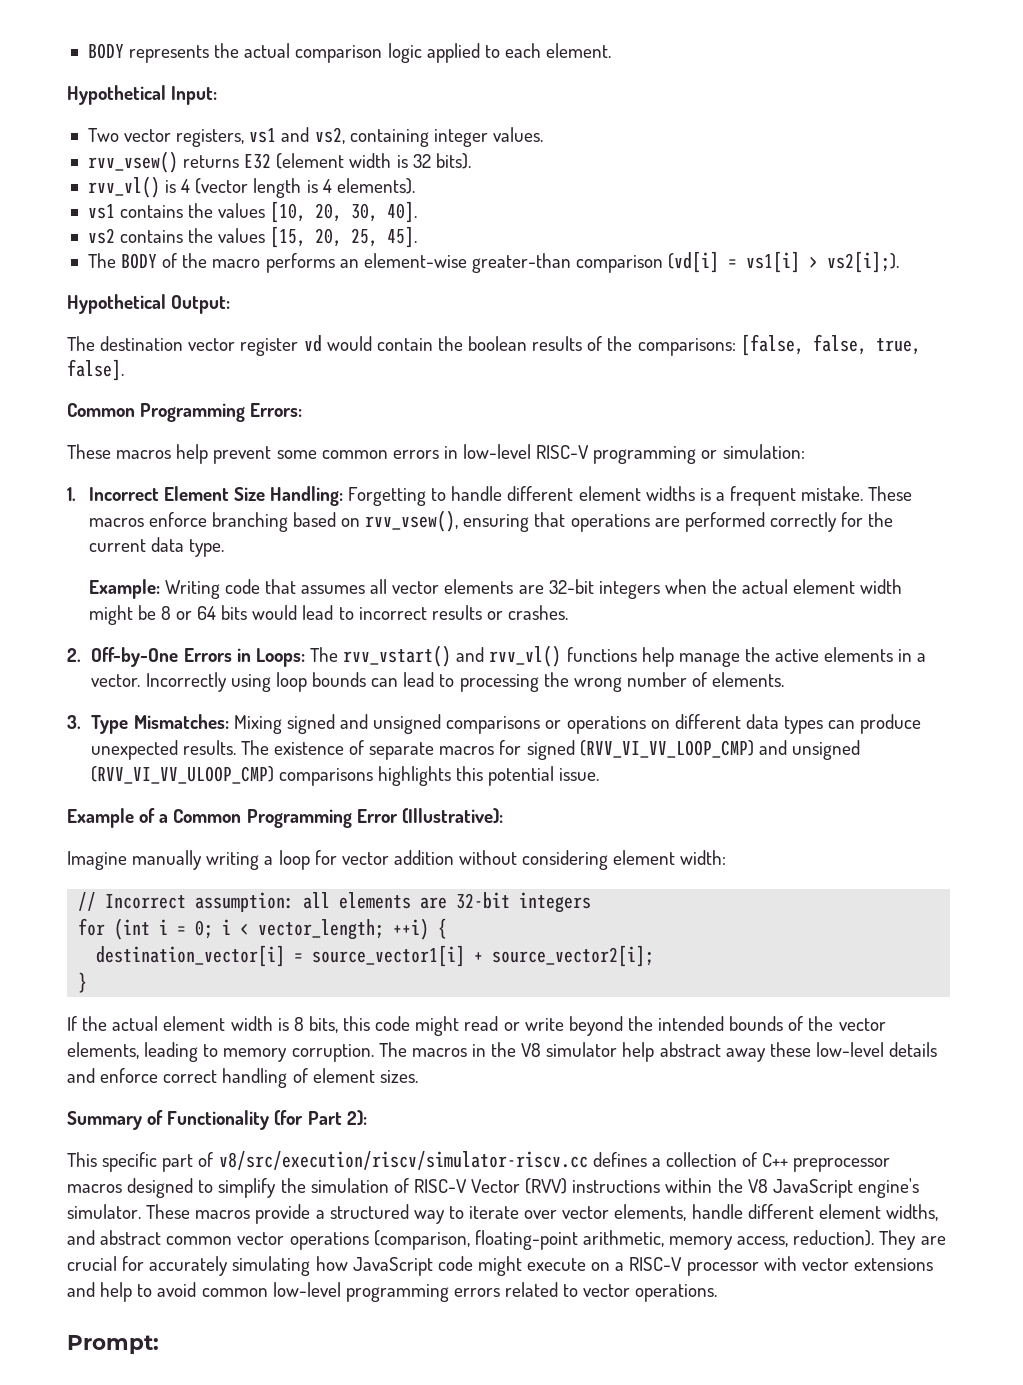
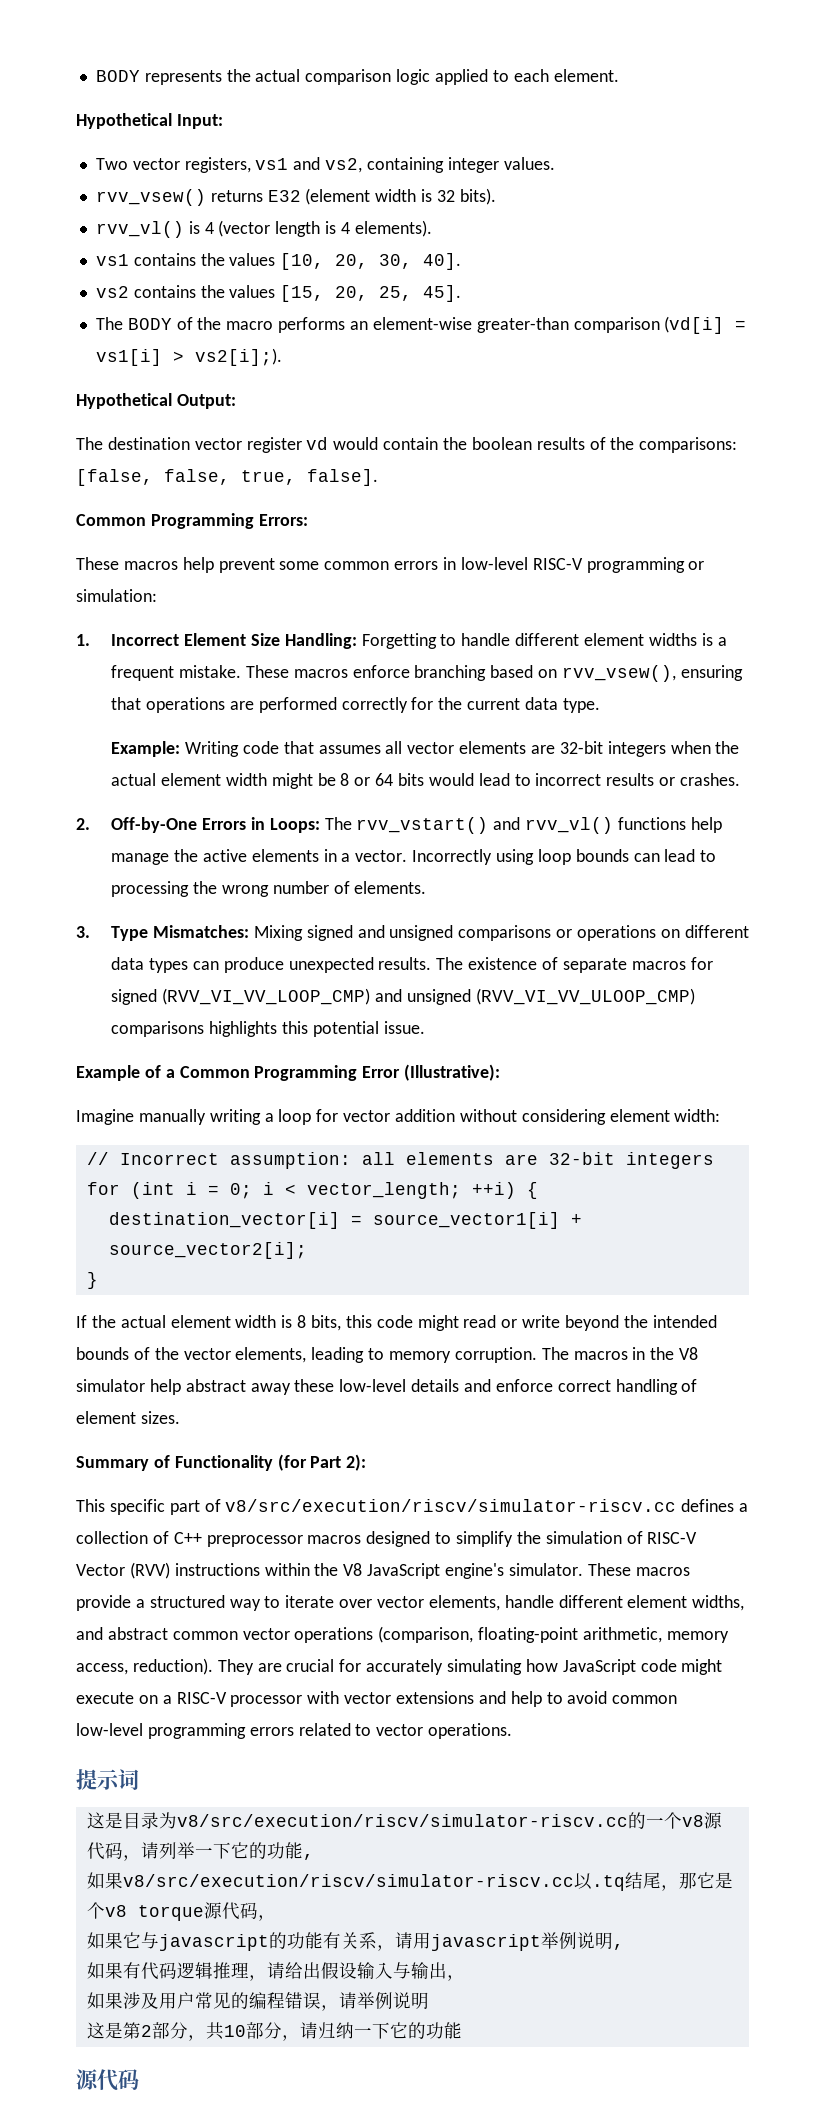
- Prompt:
+ 提示词
+ 这是目录为v8/src/execution/riscv/simulator-riscv.cc的一个v8源代码，请列举一下它的功能,
+ 如果v8/src/execution/riscv/simulator-riscv.cc以.tq结尾，那它是个v8 torque源代码，
+ 如果它与javascript的功能有关系，请用javascript举例说明,
+ 如果有代码逻辑推理，请给出假设输入与输出，
+ 如果涉及用户常见的编程错误，请举例说明
+ 这是第2部分，共10部分，请归纳一下它的功能
+ 源代码

